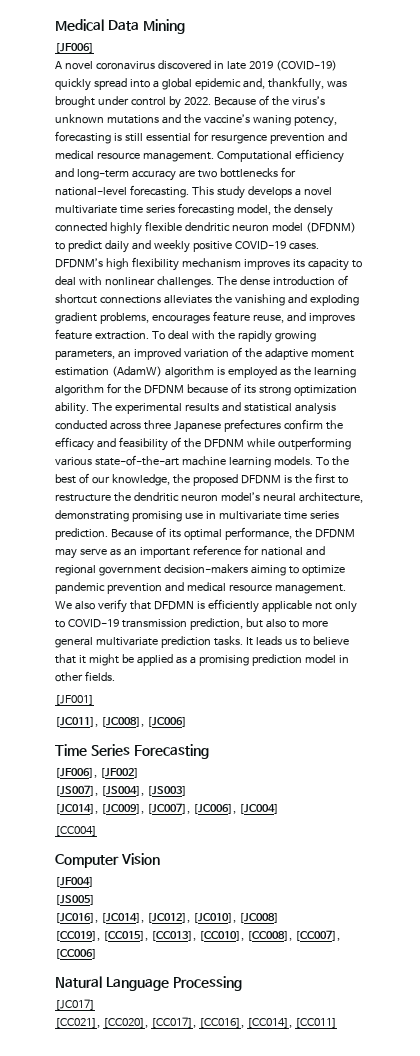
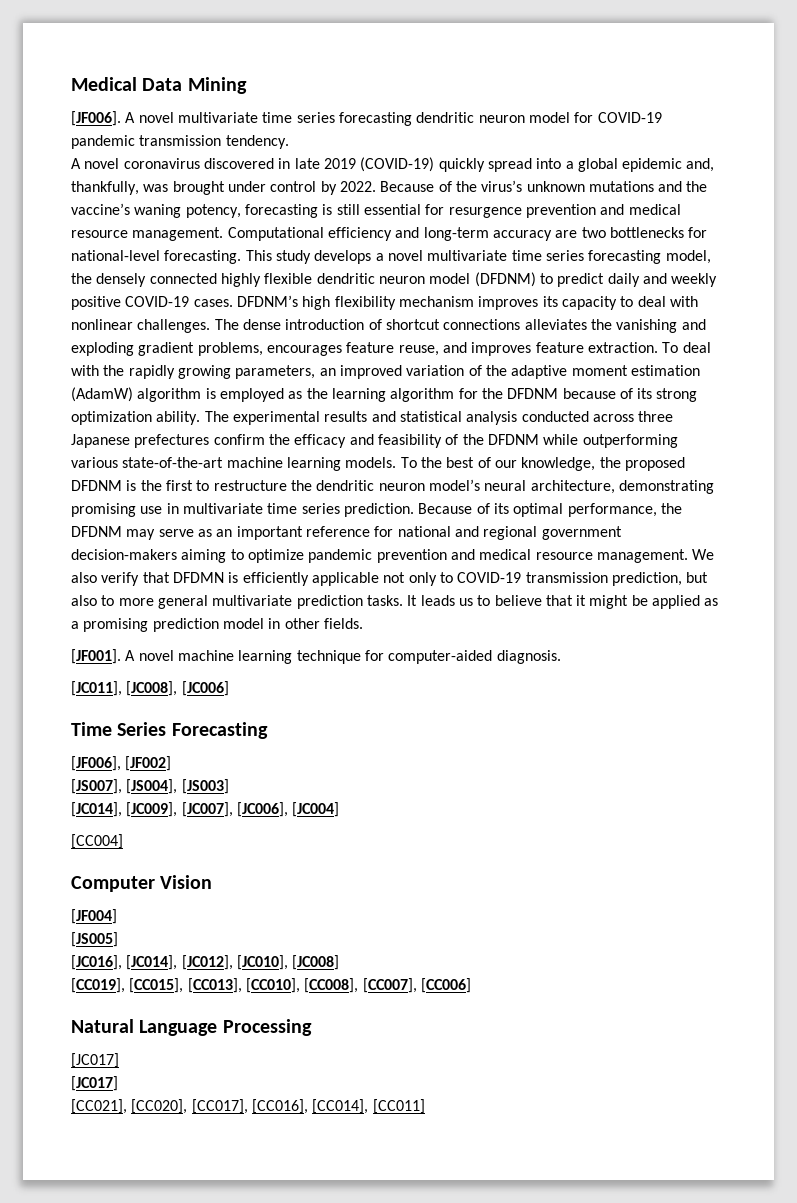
- [JF006]
+ [JF006]. A novel multivariate time series forecasting dendritic neuron model for COVID-19 pandemic transmission tendency.
- [JF001]
+ [JF001]. A novel machine learning technique for computer-aided diagnosis.
  Natural Language Processing
+ [JC017]

